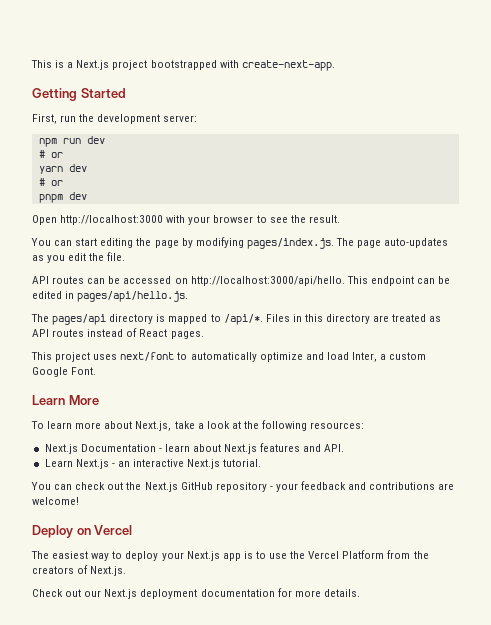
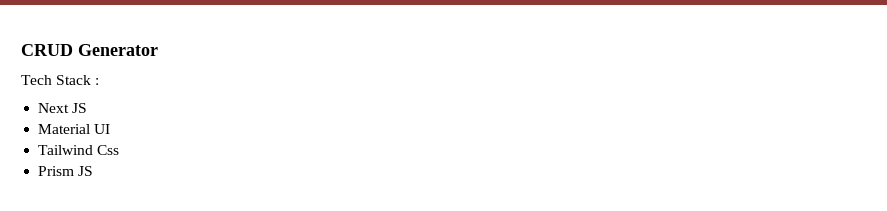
- This is a Next.js project bootstrapped with create-next-app.
- Getting Started
- First, run the development server:
- npm run dev
- # or
- yarn dev
- # or
- pnpm dev
- Open http://localhost:3000 with your browser to see the result.
- You can start editing the page by modifying pages/index.js. The page auto-updates as you edit the file.
- API routes can be accessed on http://localhost:3000/api/hello. This endpoint can be edited in pages/api/hello.js.
- The pages/api directory is mapped to /api/*. Files in this directory are treated as API routes instead of React pages.
- This project uses next/font to automatically optimize and load Inter, a custom Google Font.
- Learn More
- To learn more about Next.js, take a look at the following resources:
- Next.js Documentation - learn about Next.js features and API.
- Learn Next.js - an interactive Next.js tutorial.
- You can check out the Next.js GitHub repository - your feedback and contributions are welcome!
- Deploy on Vercel
- The easiest way to deploy your Next.js app is to use the Vercel Platform from the creators of Next.js.
- Check out our Next.js deployment documentation for more details.
+ CRUD Generator
+ Tech Stack :
+ Next JS
+ Material UI
+ Tailwind Css
+ Prism JS

